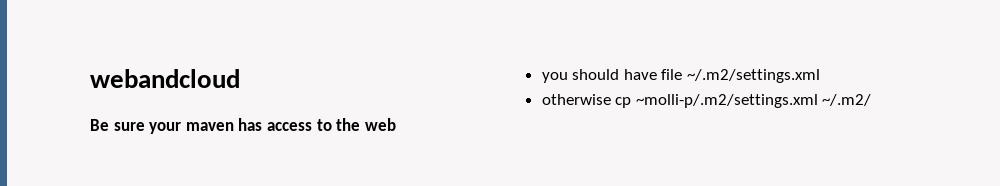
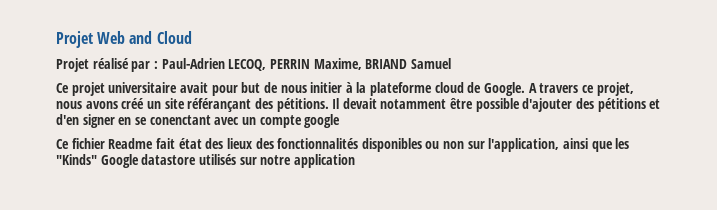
- webandcloud
- Be sure your maven has access to the web
- you should have file ~/.m2/settings.xml
- otherwise cp ~molli-p/.m2/settings.xml ~/.m2/
+ Projet Web and Cloud
+ Projet réalisé par : Paul-Adrien LECOQ, PERRIN Maxime, BRIAND Samuel
+ Ce projet universitaire avait pour but de nous initier à la plateforme cloud de Google. A travers ce projet, nous avons créé un site référançant des pétitions. Il devait notamment être possible d'ajouter des pétitions et d'en signer en se conenctant avec un compte google
+ Ce fichier Readme fait état des lieux des fonctionnalités disponibles ou non sur l'application, ainsi que les "Kinds" Google datastore utilisés sur notre application

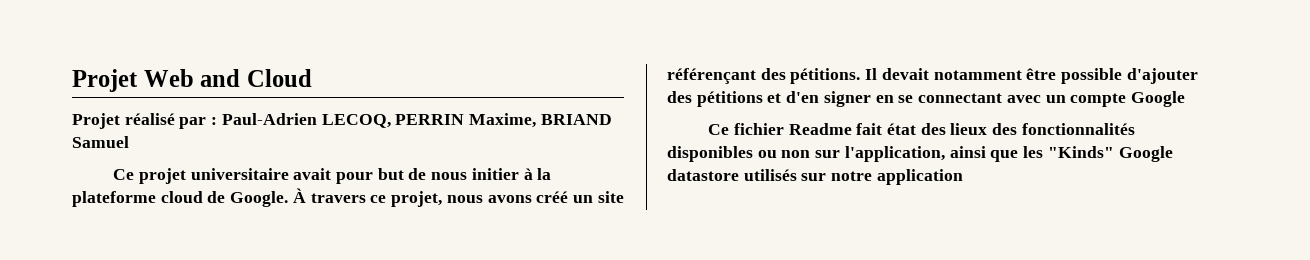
- A travers ce projet, nous avons créé un site référançant des pétitions.
+ À travers ce projet, nous avons créé un site référençant des pétitions.
- Il devait notamment être possible d'ajouter des pétitions et d'en signer en se conenctant avec un compte google
+ Il devait notamment être possible d'ajouter des pétitions et d'en signer en se connectant avec un compte Google

